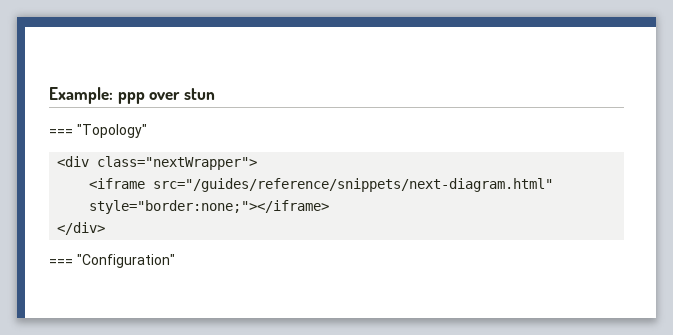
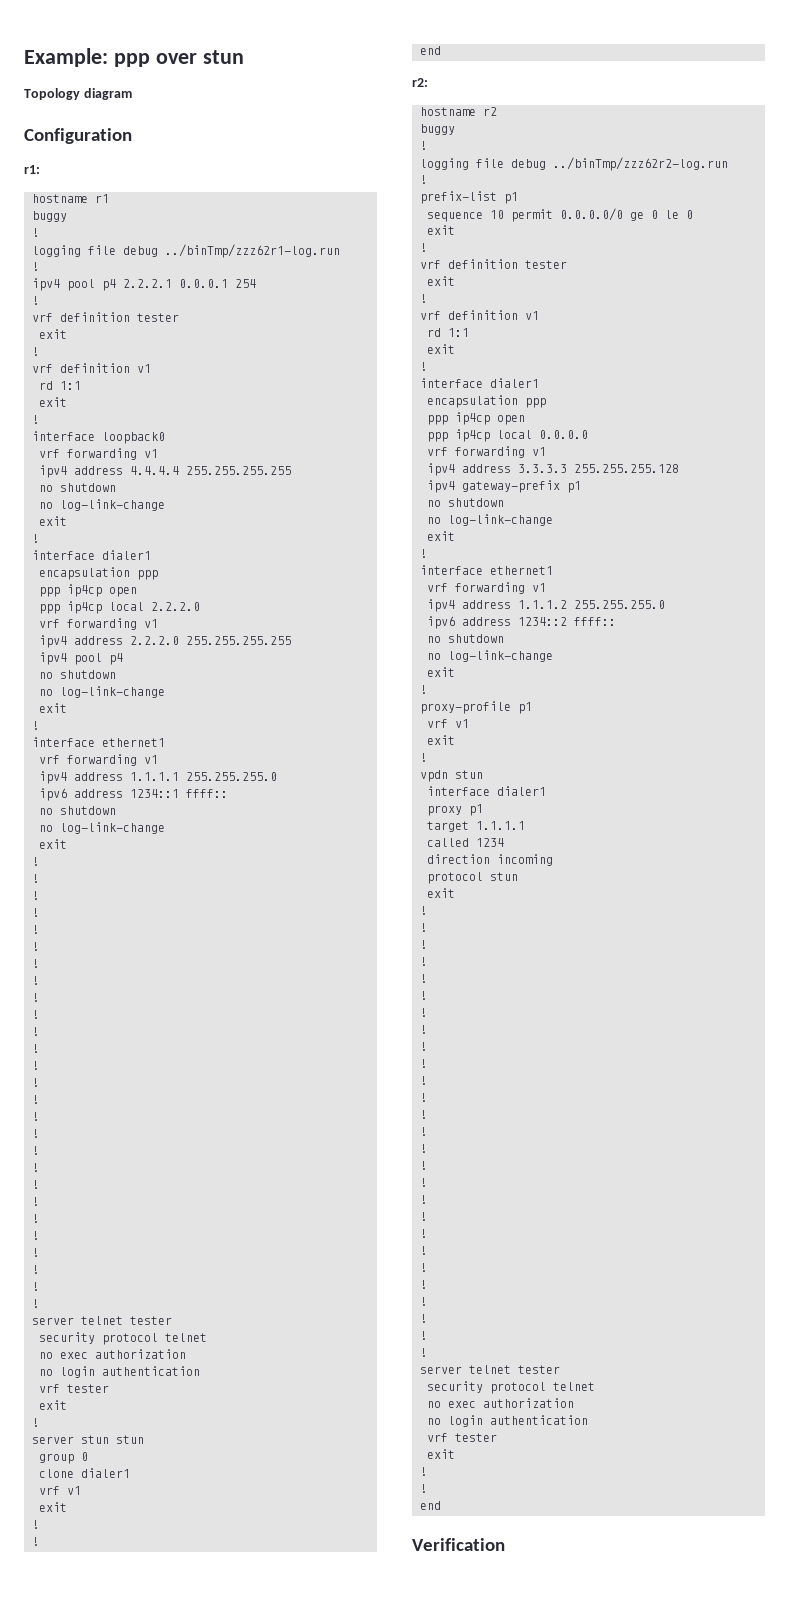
- === "Topology"
- <div class="nextWrapper">
- <iframe src="/guides/reference/snippets/next-diagram.html" style="border:none;"></iframe>
- </div>
- === "Configuration"
+ Topology diagram
+ Configuration
+ r1:
+ hostname r1
+ buggy
+ !
+ logging file debug ../binTmp/zzz62r1-log.run
+ !
+ ipv4 pool p4 2.2.2.1 0.0.0.1 254
+ !
+ vrf definition tester
+ exit
+ !
+ vrf definition v1
+ rd 1:1
+ exit
+ !
+ interface loopback0
+ vrf forwarding v1
+ ipv4 address 4.4.4.4 255.255.255.255
+ no shutdown
+ no log-link-change
+ exit
+ !
+ interface dialer1
+ encapsulation ppp
+ ppp ip4cp open
+ ppp ip4cp local 2.2.2.0
+ vrf forwarding v1
+ ipv4 address 2.2.2.0 255.255.255.255
+ ipv4 pool p4
+ no shutdown
+ no log-link-change
+ exit
+ !
+ interface ethernet1
+ vrf forwarding v1
+ ipv4 address 1.1.1.1 255.255.255.0
+ ipv6 address 1234::1 ffff::
+ no shutdown
+ no log-link-change
+ exit
+ !
+ !
+ !
+ !
+ !
+ !
+ !
+ !
+ !
+ !
+ !
+ !
+ !
+ !
+ !
+ !
+ !
+ !
+ !
+ !
+ !
+ !
+ !
+ !
+ !
+ !
+ !
+ server telnet tester
+ security protocol telnet
+ no exec authorization
+ no login authentication
+ vrf tester
+ exit
+ !
+ server stun stun
+ group 0
+ clone dialer1
+ vrf v1
+ exit
+ !
+ !
+ end
+ r2:
+ hostname r2
+ buggy
+ !
+ logging file debug ../binTmp/zzz62r2-log.run
+ !
+ prefix-list p1
+ sequence 10 permit 0.0.0.0/0 ge 0 le 0
+ exit
+ !
+ vrf definition tester
+ exit
+ !
+ vrf definition v1
+ rd 1:1
+ exit
+ !
+ interface dialer1
+ encapsulation ppp
+ ppp ip4cp open
+ ppp ip4cp local 0.0.0.0
+ vrf forwarding v1
+ ipv4 address 3.3.3.3 255.255.255.128
+ ipv4 gateway-prefix p1
+ no shutdown
+ no log-link-change
+ exit
+ !
+ interface ethernet1
+ vrf forwarding v1
+ ipv4 address 1.1.1.2 255.255.255.0
+ ipv6 address 1234::2 ffff::
+ no shutdown
+ no log-link-change
+ exit
+ !
+ proxy-profile p1
+ vrf v1
+ exit
+ !
+ vpdn stun
+ interface dialer1
+ proxy p1
+ target 1.1.1.1
+ called 1234
+ direction incoming
+ protocol stun
+ exit
+ !
+ !
+ !
+ !
+ !
+ !
+ !
+ !
+ !
+ !
+ !
+ !
+ !
+ !
+ !
+ !
+ !
+ !
+ !
+ !
+ !
+ !
+ !
+ !
+ !
+ !
+ !
+ server telnet tester
+ security protocol telnet
+ no exec authorization
+ no login authentication
+ vrf tester
+ exit
+ !
+ !
+ end
+ Verification

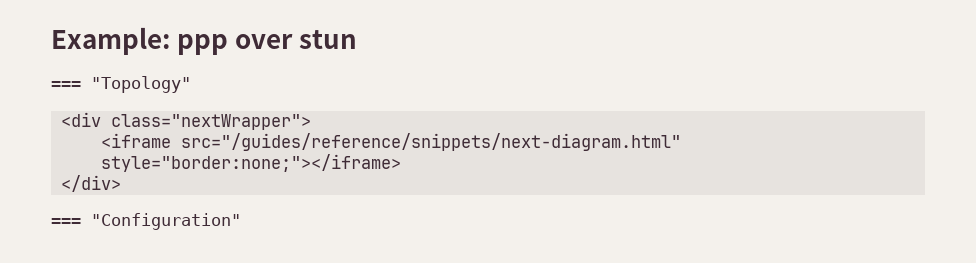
- Topology diagram
- Configuration
- r1:
- hostname r1
- buggy
- !
- logging file debug ../binTmp/zzz62r1-log.run
- !
- ipv4 pool p4 2.2.2.1 0.0.0.1 254
- !
- vrf definition tester
- exit
- !
- vrf definition v1
- rd 1:1
- exit
- !
- interface loopback0
- vrf forwarding v1
- ipv4 address 4.4.4.4 255.255.255.255
- no shutdown
- no log-link-change
- exit
- !
- interface dialer1
- encapsulation ppp
- ppp ip4cp open
- ppp ip4cp local 2.2.2.0
- vrf forwarding v1
- ipv4 address 2.2.2.0 255.255.255.255
- ipv4 pool p4
- no shutdown
- no log-link-change
- exit
- !
- interface ethernet1
- vrf forwarding v1
- ipv4 address 1.1.1.1 255.255.255.0
- ipv6 address 1234::1 ffff::
- no shutdown
- no log-link-change
- exit
- !
- !
- !
- !
- !
- !
- !
- !
- !
- !
- !
- !
- !
- !
- !
- !
- !
- !
- !
- !
- !
- !
- !
- !
- !
- !
- !
- server telnet tester
- security protocol telnet
- no exec authorization
- no login authentication
- vrf tester
- exit
- !
- server stun stun
- group 0
- clone dialer1
- vrf v1
- exit
- !
- !
- end
- r2:
- hostname r2
- buggy
- !
- logging file debug ../binTmp/zzz62r2-log.run
- !
- prefix-list p1
- sequence 10 permit 0.0.0.0/0 ge 0 le 0
- exit
- !
- vrf definition tester
- exit
- !
- vrf definition v1
- rd 1:1
- exit
- !
- interface dialer1
- encapsulation ppp
- ppp ip4cp open
- ppp ip4cp local 0.0.0.0
- vrf forwarding v1
- ipv4 address 3.3.3.3 255.255.255.128
- ipv4 gateway-prefix p1
- no shutdown
- no log-link-change
- exit
- !
- interface ethernet1
- vrf forwarding v1
- ipv4 address 1.1.1.2 255.255.255.0
- ipv6 address 1234::2 ffff::
- no shutdown
- no log-link-change
- exit
- !
- proxy-profile p1
- vrf v1
- exit
- !
- vpdn stun
- interface dialer1
- proxy p1
- target 1.1.1.1
- called 1234
- direction incoming
- protocol stun
- exit
- !
- !
- !
- !
- !
- !
- !
- !
- !
- !
- !
- !
- !
- !
- !
- !
- !
- !
- !
- !
- !
- !
- !
- !
- !
- !
- !
- server telnet tester
- security protocol telnet
- no exec authorization
- no login authentication
- vrf tester
- exit
- !
- !
- end
- Verification
+ === "Topology"
+ <div class="nextWrapper">
+ <iframe src="/guides/reference/snippets/next-diagram.html" style="border:none;"></iframe>
+ </div>
+ === "Configuration"

